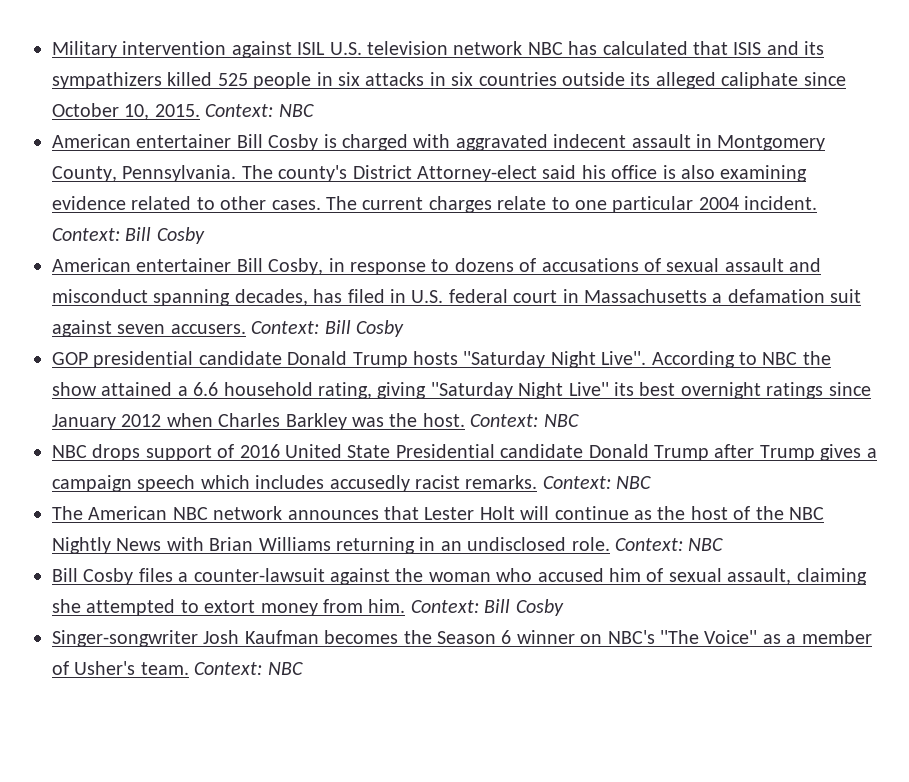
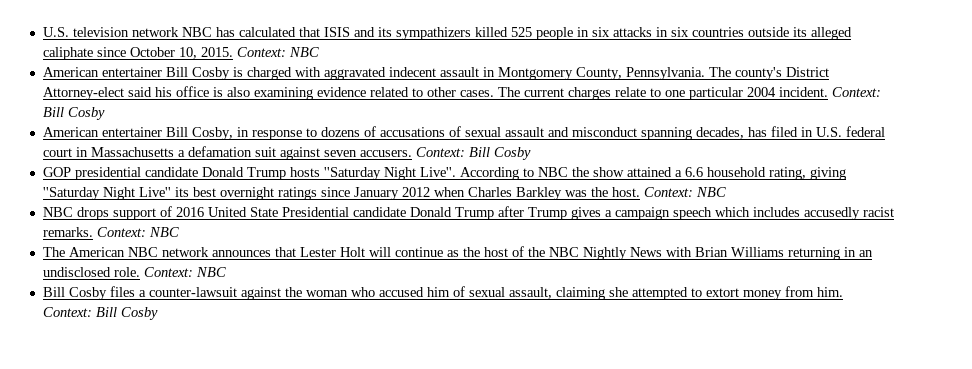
- Military intervention against ISIL U.S. television network NBC has calculated that ISIS and its sympathizers killed 525 people in six attacks in six countries outside its alleged caliphate since October 10, 2015.
+ U.S. television network NBC has calculated that ISIS and its sympathizers killed 525 people in six attacks in six countries outside its alleged caliphate since October 10, 2015.
- Singer-songwriter Josh Kaufman becomes the Season 6 winner on NBC's ''The Voice'' as a member of Usher's team. Context: NBC

